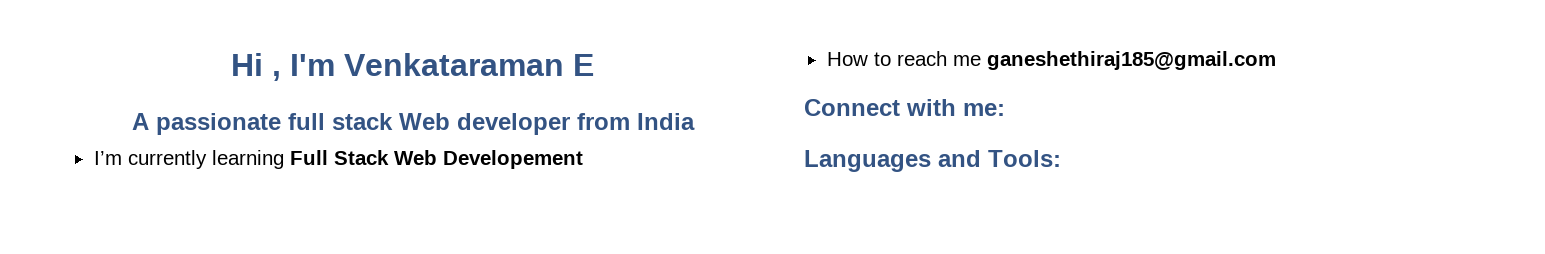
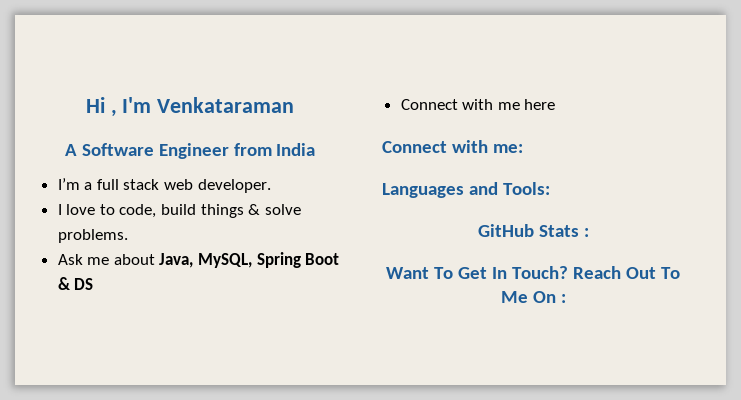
- Hi , I'm Venkataraman E
+ Hi , I'm Venkataraman
- A passionate full stack Web developer from India
- I’m currently learning Full Stack Web Developement
- How to reach me ganeshethiraj185@gmail.com
+ A Software Engineer from India
+ I’m a full stack web developer.
+ I love to code, build things & solve problems.
+ Ask me about Java, MySQL, Spring Boot & DS
+ Connect with me here
+ GitHub Stats :
+ Want To Get In Touch? Reach Out To Me On :

